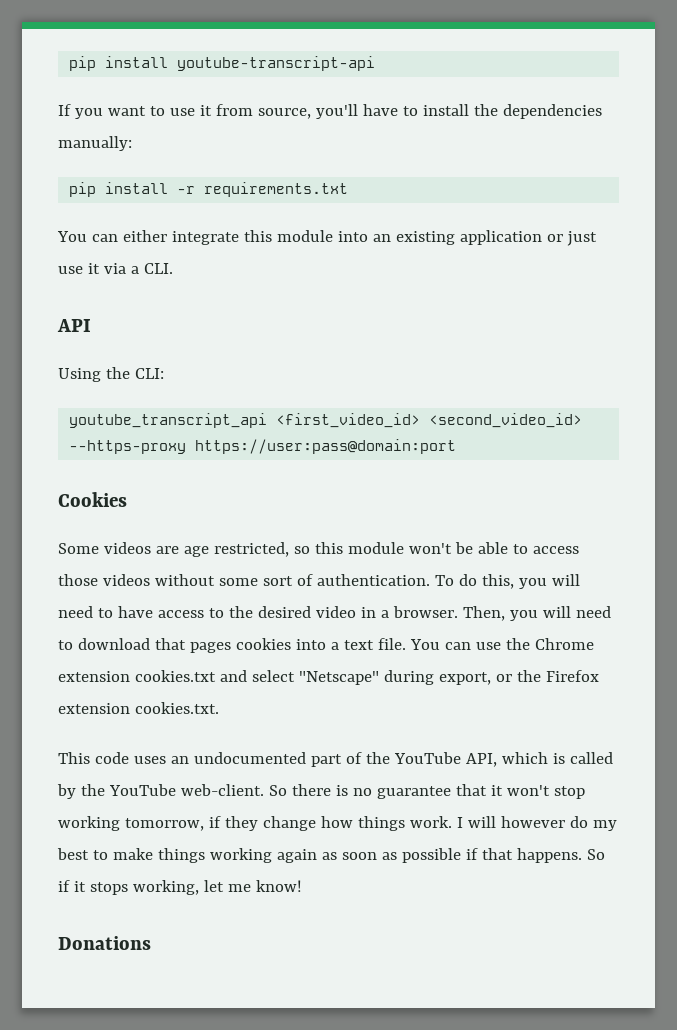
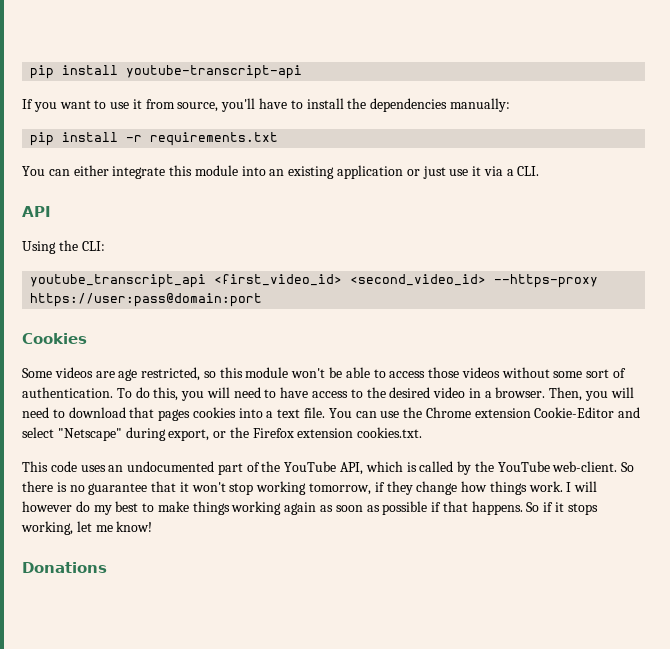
- You can use the Chrome extension cookies.txt and select "Netscape" during export, or the Firefox extension cookies.txt.
+ You can use the Chrome extension Cookie-Editor and select "Netscape" during export, or the Firefox extension cookies.txt.

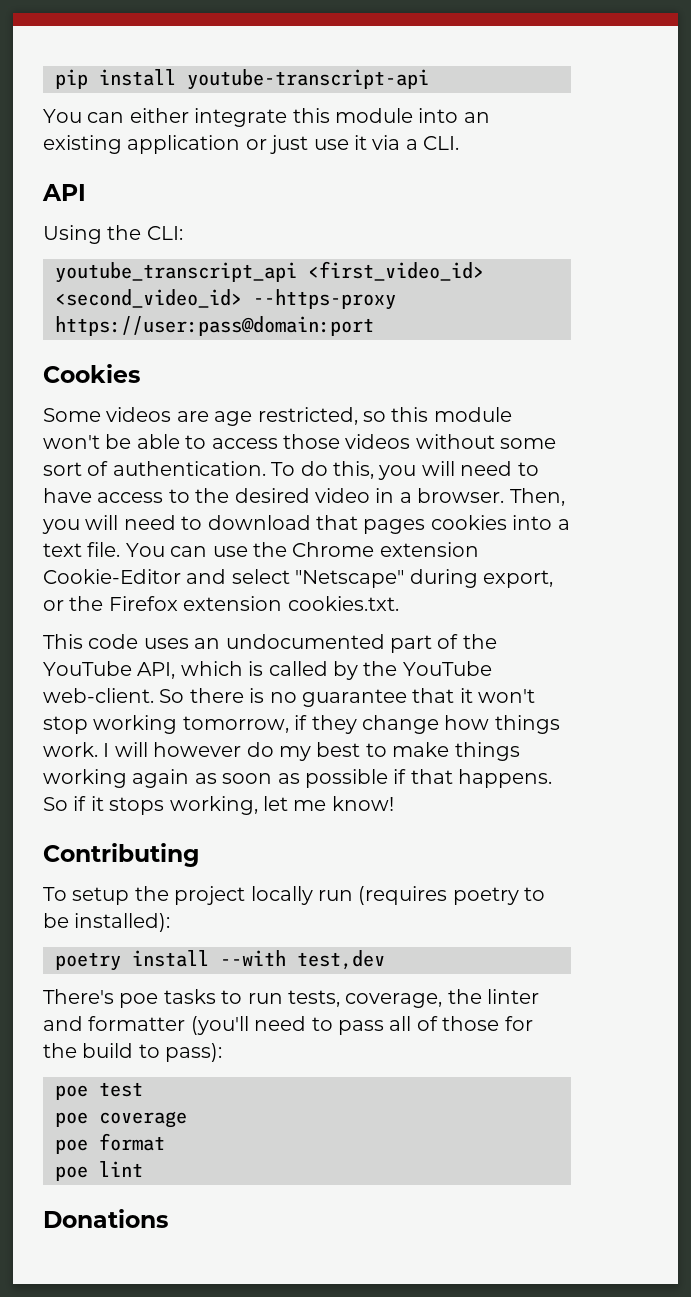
- If you want to use it from source, you'll have to install the dependencies manually:
- pip install -r requirements.txt
+ Contributing
+ To setup the project locally run (requires poetry to be installed):
+ poetry install --with test,dev
+ There's poe tasks to run tests, coverage, the linter and formatter (you'll need to pass all of those for the build to pass):
+ poe test
+ poe coverage
+ poe format
+ poe lint

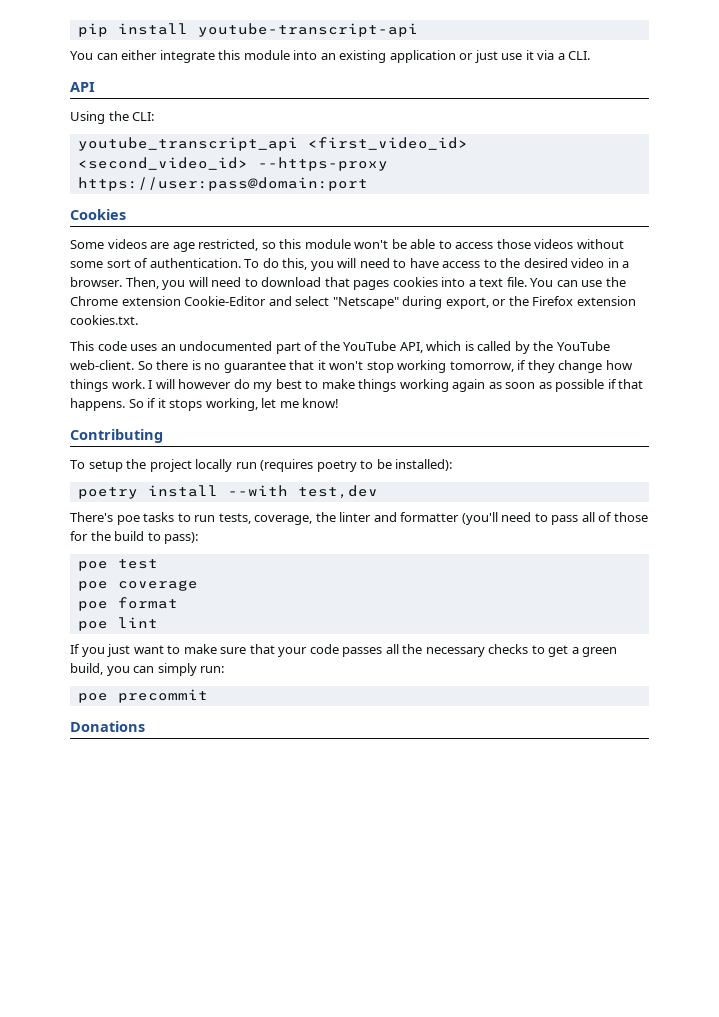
+ If you just want to make sure that your code passes all the necessary checks to get a green build, you can simply run:
+ poe precommit

